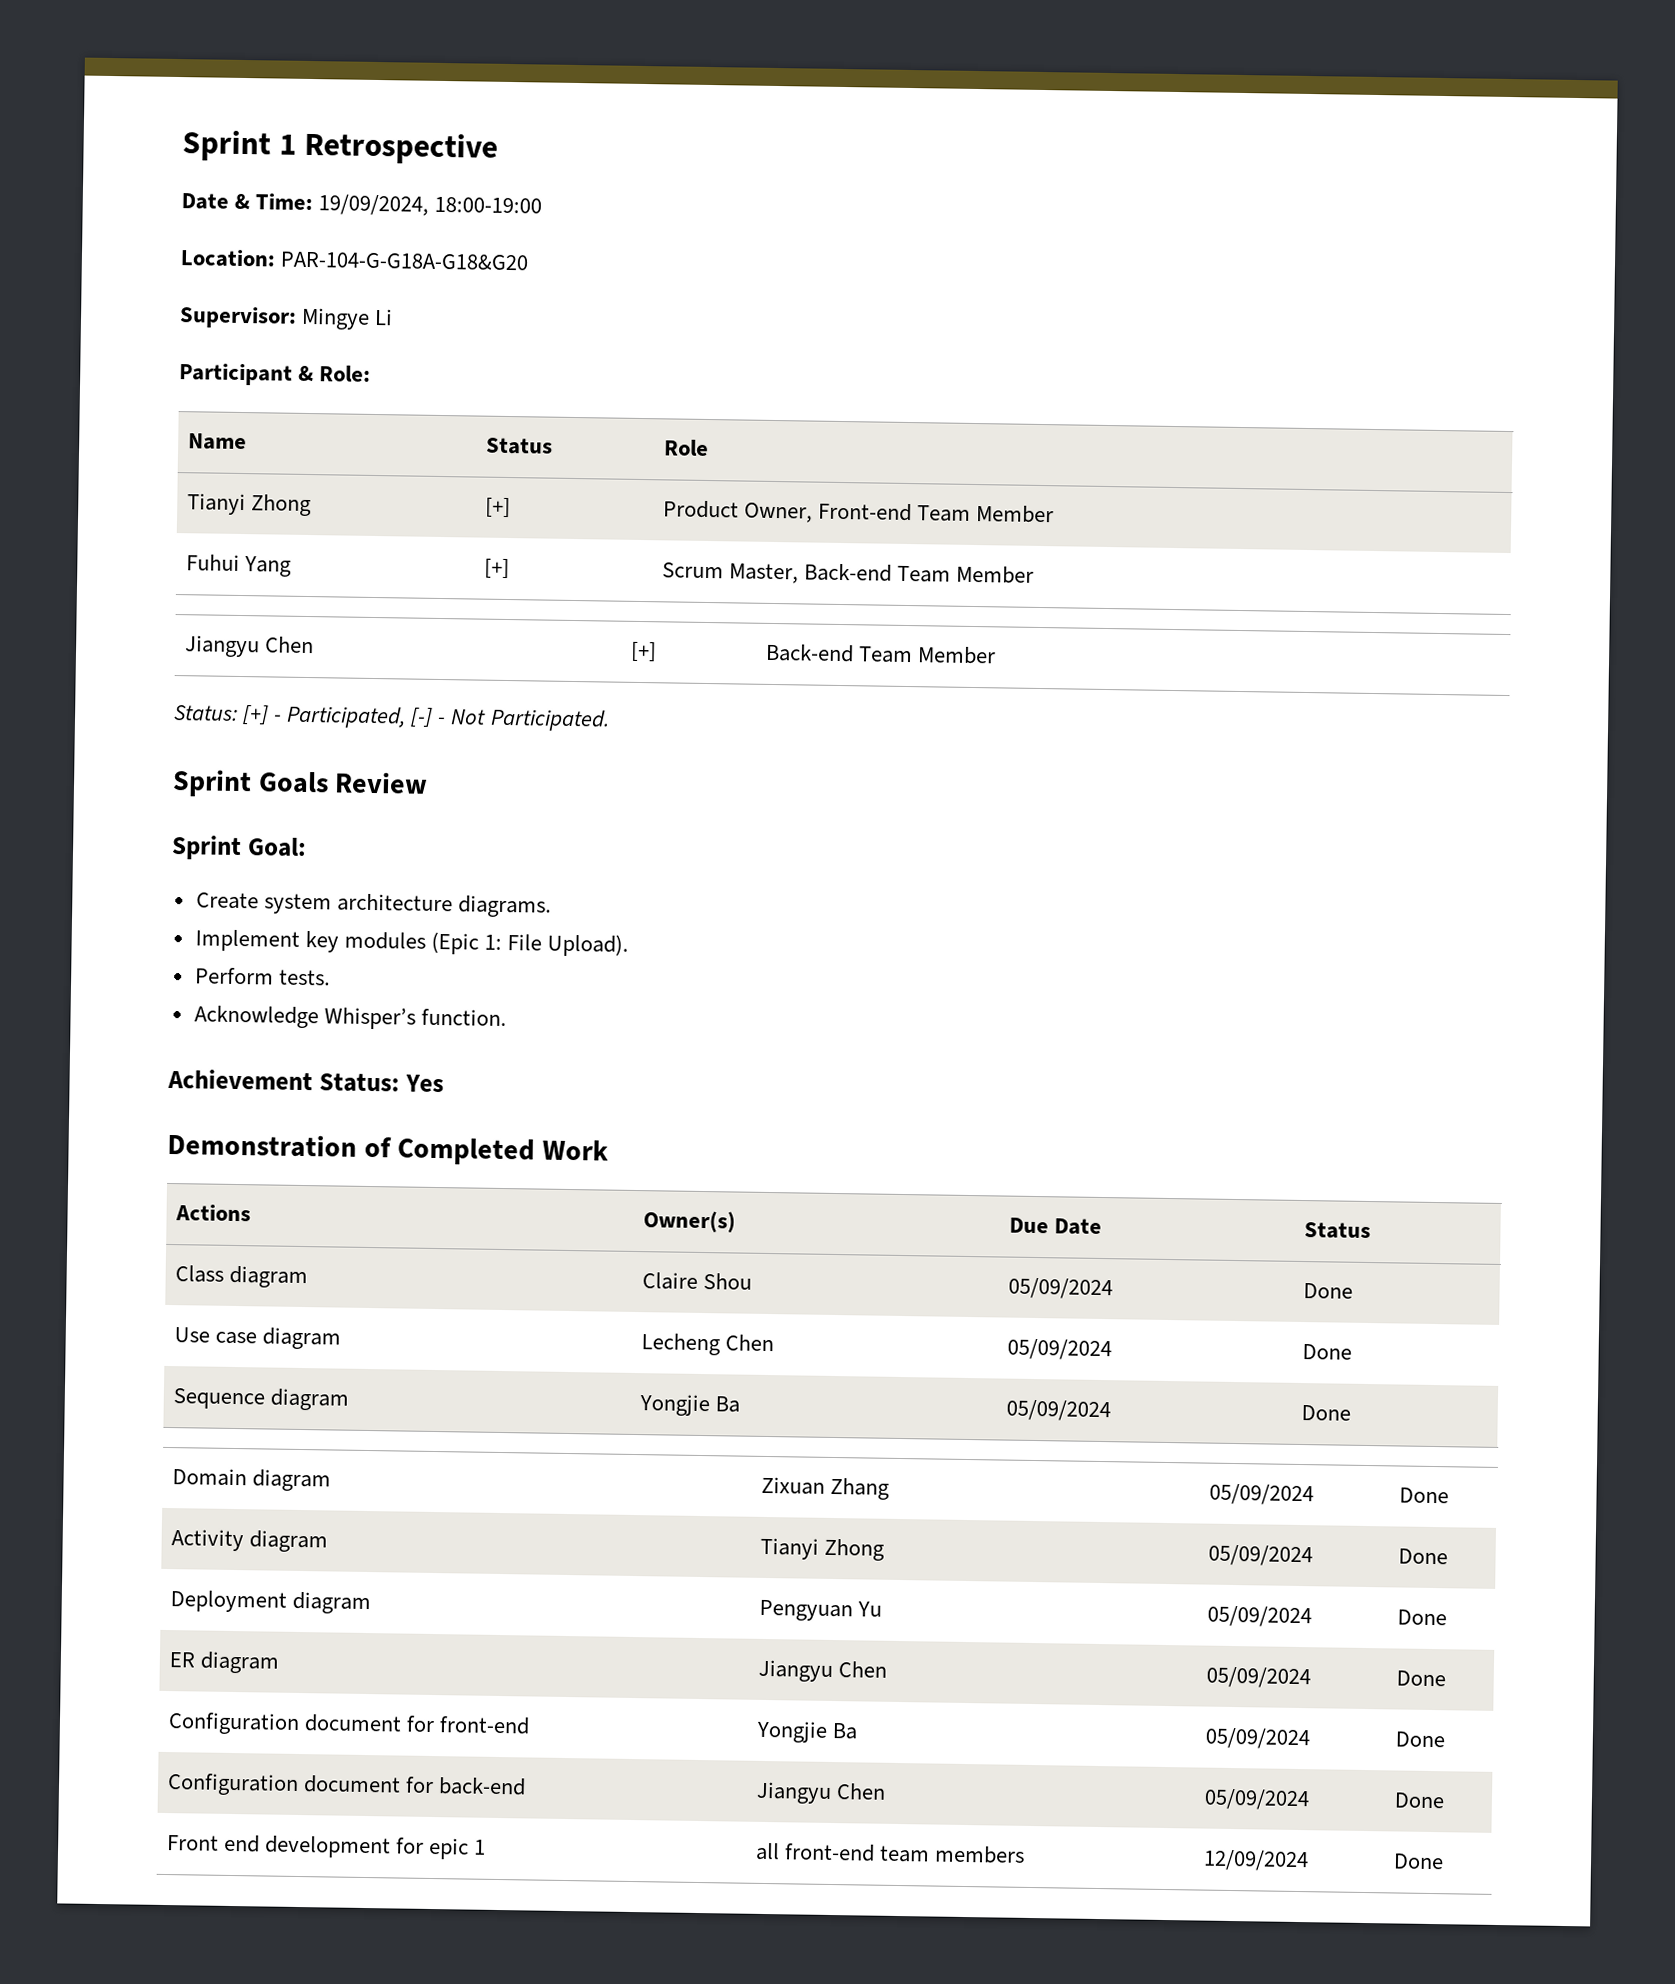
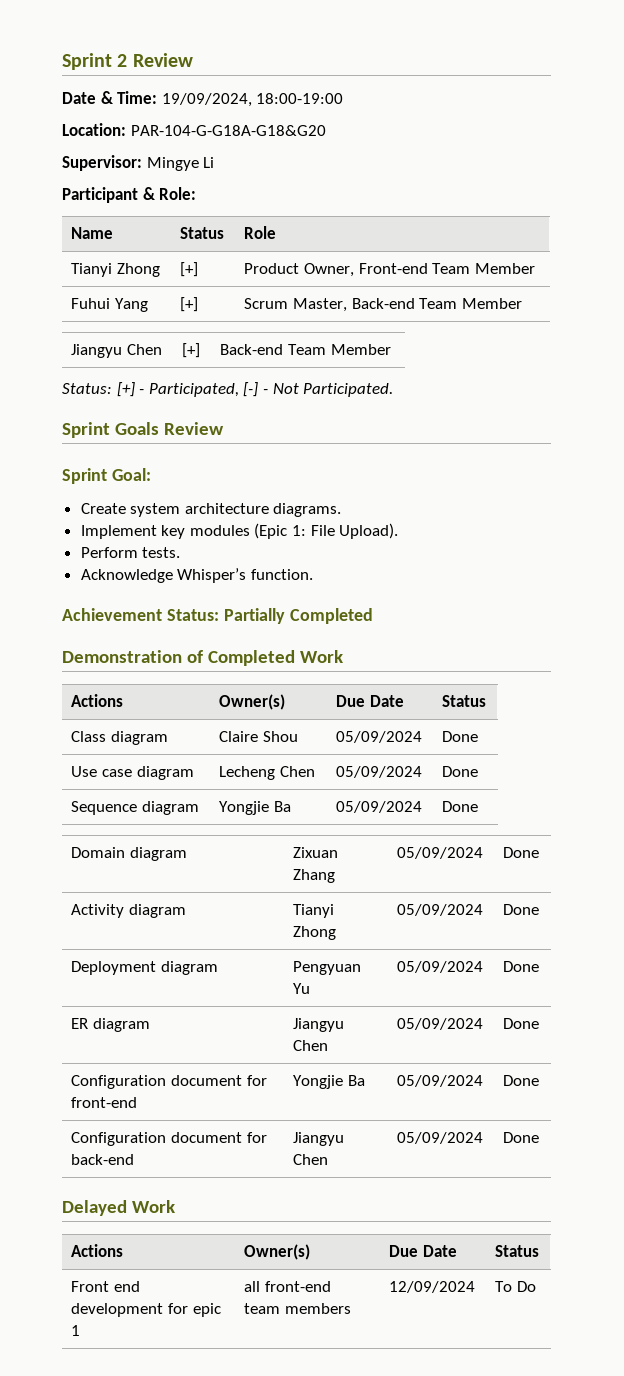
- Sprint 1 Retrospective
+ Sprint 2 Review
- Achievement Status: Yes
+ Achievement Status: Partially Completed
+ Delayed Work
+ Actions | Owner(s) | Due Date | Status
- Front end development for epic 1 | all front-end team members | 12/09/2024 | Done
+ Front end development for epic 1 | all front-end team members | 12/09/2024 | To Do

